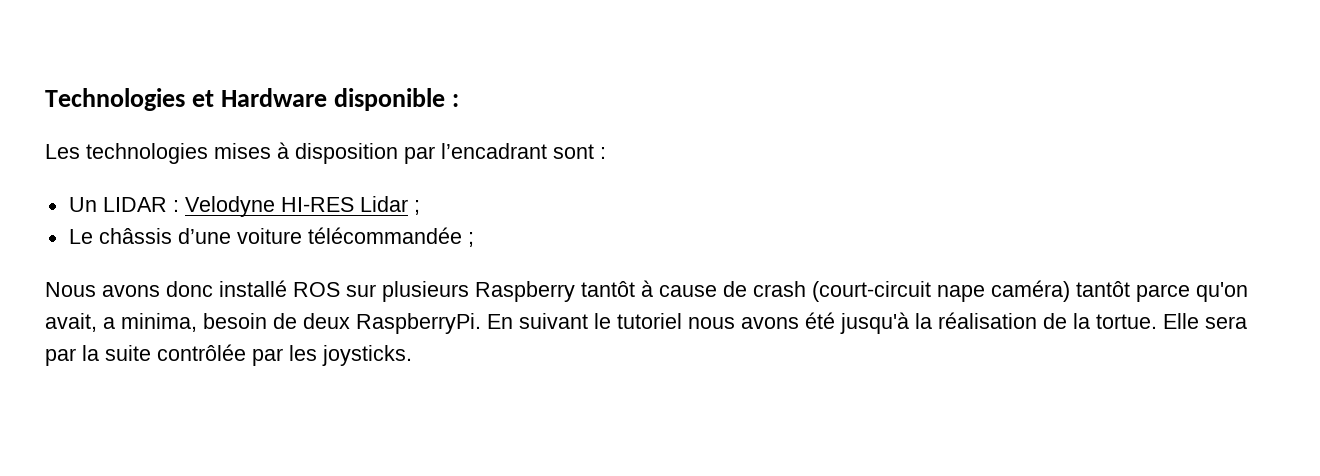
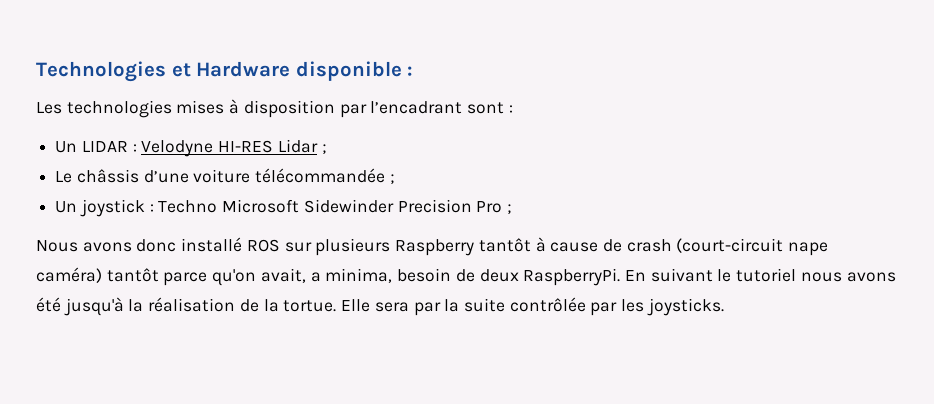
+ Un joystick : Techno Microsoft Sidewinder Precision Pro ;

